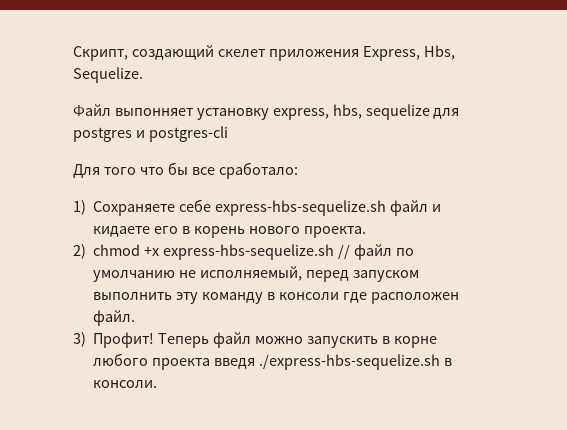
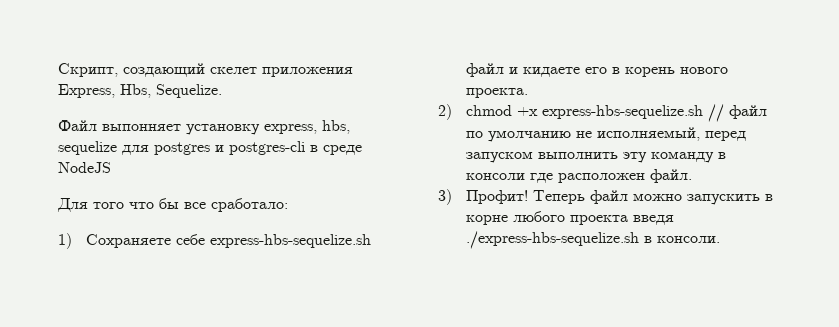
- Файл выпонняет установку express, hbs, sequelize для postgres и postgres-cli
+ Файл выпонняет установку express, hbs, sequelize для postgres и postgres-cli в среде NodeJS

